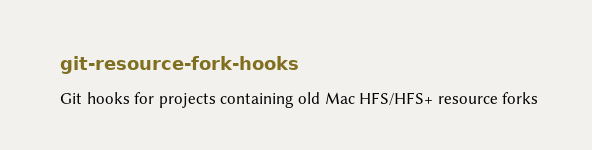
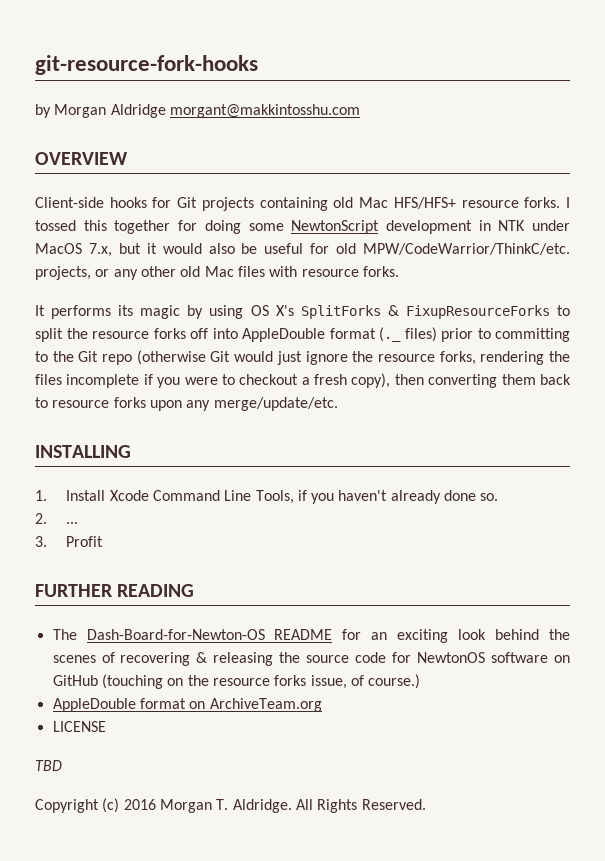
- Git hooks for projects containing old Mac HFS/HFS+ resource forks
+ by Morgan Aldridge morgant@makkintosshu.com
+ OVERVIEW
+ Client-side hooks for Git projects containing old Mac HFS/HFS+ resource forks. I tossed this together for doing some NewtonScript development in NTK under MacOS 7.x, but it would also be useful for old MPW/CodeWarrior/ThinkC/etc. projects, or any other old Mac files with resource forks.
+ It performs its magic by using OS X's SplitForks & FixupResourceForks to split the resource forks off into AppleDouble format (._ files) prior to committing to the Git repo (otherwise Git would just ignore the resource forks, rendering the files incomplete if you were to checkout a fresh copy), then converting them back to resource forks upon any merge/update/etc.
+ INSTALLING
+ 1. Install Xcode Command Line Tools, if you haven't already done so.
+ 2. ...
+ 3. Profit
+ FURTHER READING
+ The Dash-Board-for-Newton-OS README for an exciting look behind the scenes of recovering & releasing the source code for NewtonOS software on GitHub (touching on the resource forks issue, of course.)
+ AppleDouble format on ArchiveTeam.org
+ LICENSE
+ TBD
+ Copyright (c) 2016 Morgan T. Aldridge. All Rights Reserved.

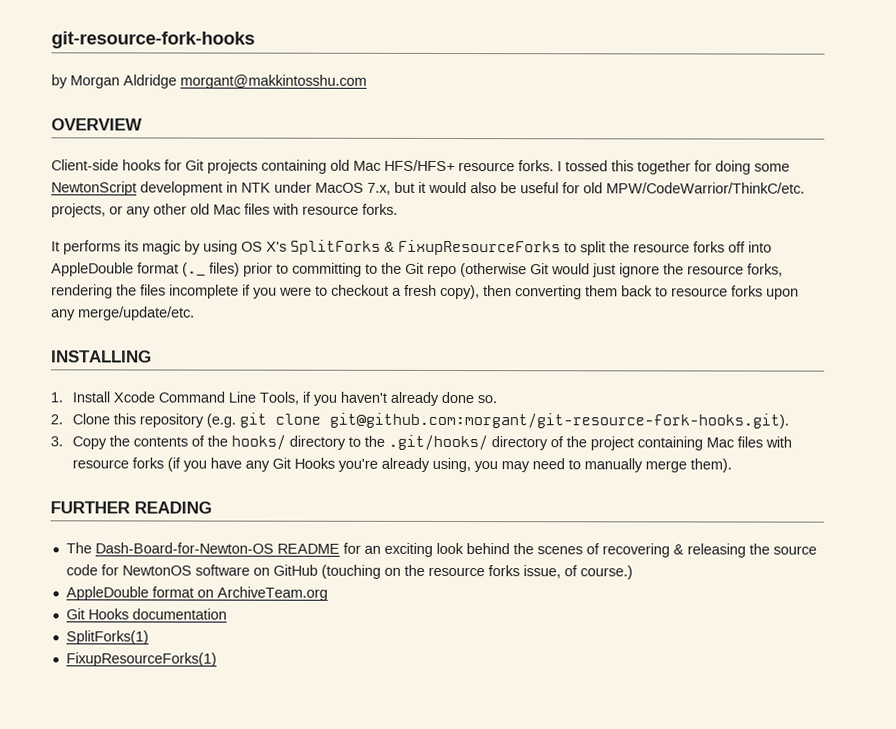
- 2. ...
- 3. Profit
+ 2. Clone this repository (e.g. git clone git@github.com:morgant/git-resource-fork-hooks.git).
+ 3. Copy the contents of the hooks/ directory to the .git/hooks/ directory of the project containing Mac files with resource forks (if you have any Git Hooks you're already using, you may need to manually merge them).
- LICENSE
- TBD
- Copyright (c) 2016 Morgan T. Aldridge. All Rights Reserved.
+ Git Hooks documentation
+ SplitForks(1)
+ FixupResourceForks(1)

